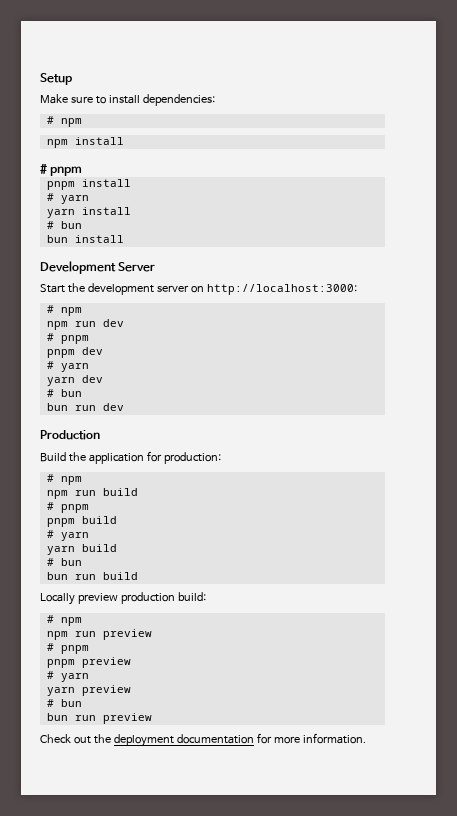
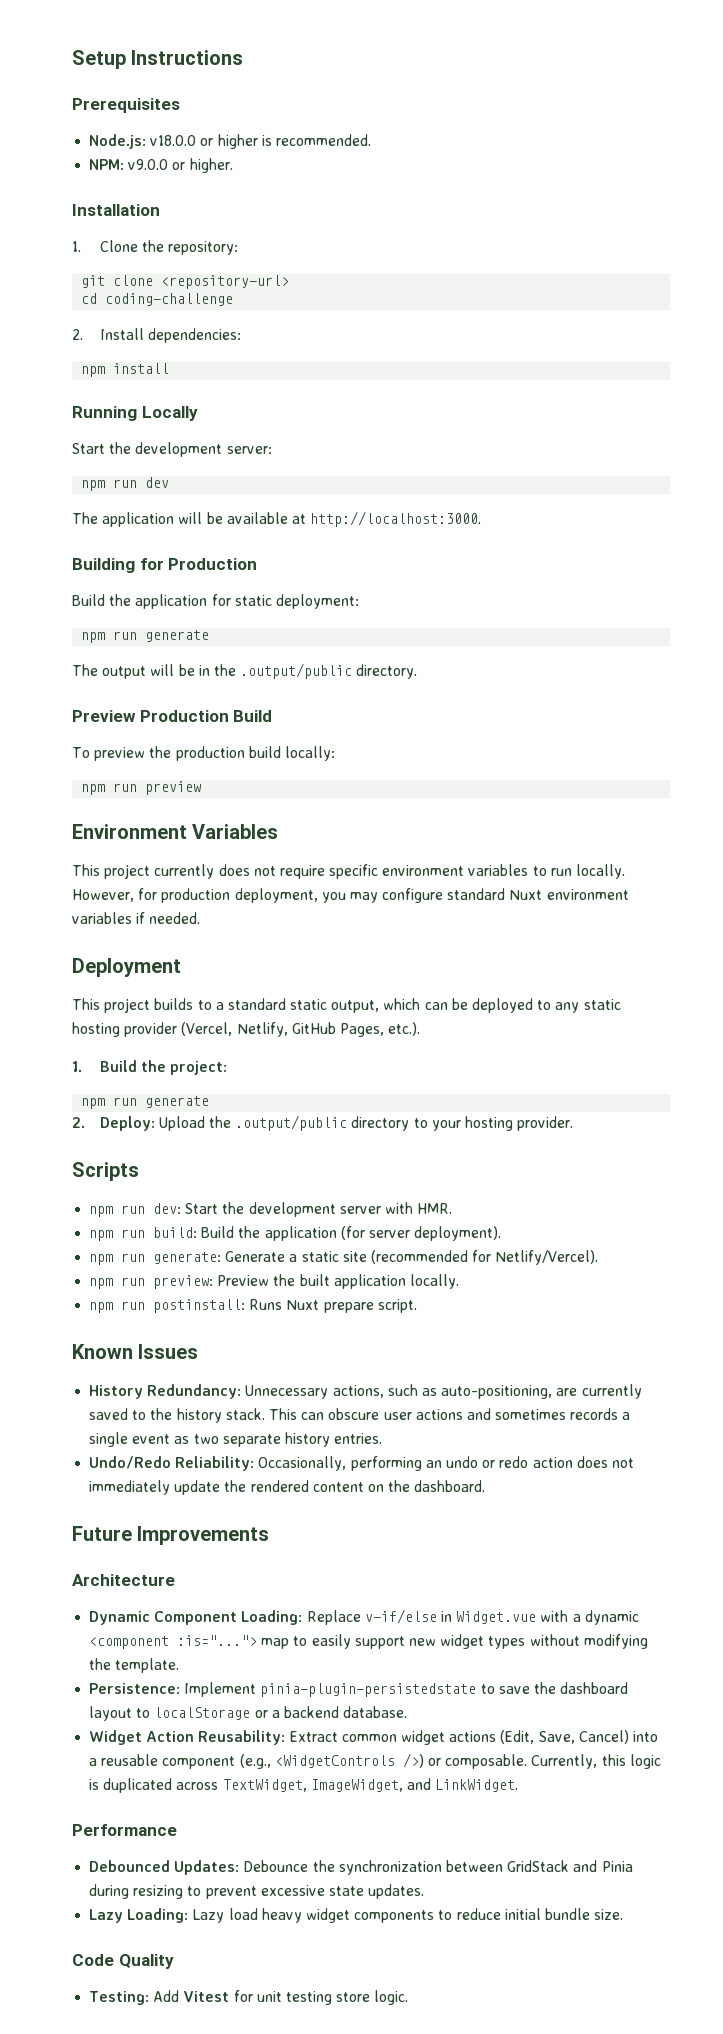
- Setup
- Make sure to install dependencies:
- # npm
+ Setup Instructions
+ Prerequisites
+ Node.js: v18.0.0 or higher is recommended.
+ NPM: v9.0.0 or higher.
+ Installation
+ 1. Clone the repository:
+ git clone <repository-url>
+ cd coding-challenge
+ 2. Install dependencies:
  npm install
- # pnpm
- pnpm install
- # yarn
- yarn install
- # bun
- bun install
- Development Server
- Start the development server on http://localhost:3000:
- # npm
+ Running Locally
+ Start the development server:
  npm run dev
- # pnpm
- pnpm dev
- # yarn
- yarn dev
- # bun
- bun run dev
- Production
+ The application will be available at http://localhost:3000.
+ Building for Production
- Build the application for production:
- # npm
- npm run build
- # pnpm
- pnpm build
- # yarn
- yarn build
- # bun
- bun run build
- Locally preview production build:
- # npm
+ Build the application for static deployment:
+ npm run generate
+ The output will be in the .output/public directory.
+ Preview Production Build
+ To preview the production build locally:
  npm run preview
- # pnpm
- pnpm preview
- # yarn
- yarn preview
- # bun
- bun run preview
- Check out the deployment documentation for more information.
+ Environment Variables
+ This project currently does not require specific environment variables to run locally. However, for production deployment, you may configure standard Nuxt environment variables if needed.
+ Deployment
+ This project builds to a standard static output, which can be deployed to any static hosting provider (Vercel, Netlify, GitHub Pages, etc.).
+ 1. Build the project:
+ npm run generate
+ 2. Deploy: Upload the .output/public directory to your hosting provider.
+ Scripts
+ npm run dev: Start the development server with HMR.
+ npm run build: Build the application (for server deployment).
+ npm run generate: Generate a static site (recommended for Netlify/Vercel).
+ npm run preview: Preview the built application locally.
+ npm run postinstall: Runs Nuxt prepare script.
+ Known Issues
+ History Redundancy: Unnecessary actions, such as auto-positioning, are currently saved to the history stack. This can obscure user actions and sometimes records a single event as two separate history entries.
+ Undo/Redo Reliability: Occasionally, performing an undo or redo action does not immediately update the rendered content on the dashboard.
+ Future Improvements
+ Architecture
+ Dynamic Component Loading: Replace v-if/else in Widget.vue with a dynamic <component :is="..."> map to easily support new widget types without modifying the template.
+ Persistence: Implement pinia-plugin-persistedstate to save the dashboard layout to localStorage or a backend database.
+ Widget Action Reusability: Extract common widget actions (Edit, Save, Cancel) into a reusable component (e.g., <WidgetControls />) or composable. Currently, this logic is duplicated across TextWidget, ImageWidget, and LinkWidget.
+ Performance
+ Debounced Updates: Debounce the synchronization between GridStack and Pinia during resizing to prevent excessive state updates.
+ Lazy Loading: Lazy load heavy widget components to reduce initial bundle size.
+ Code Quality
+ Testing: Add Vitest for unit testing store logic.

